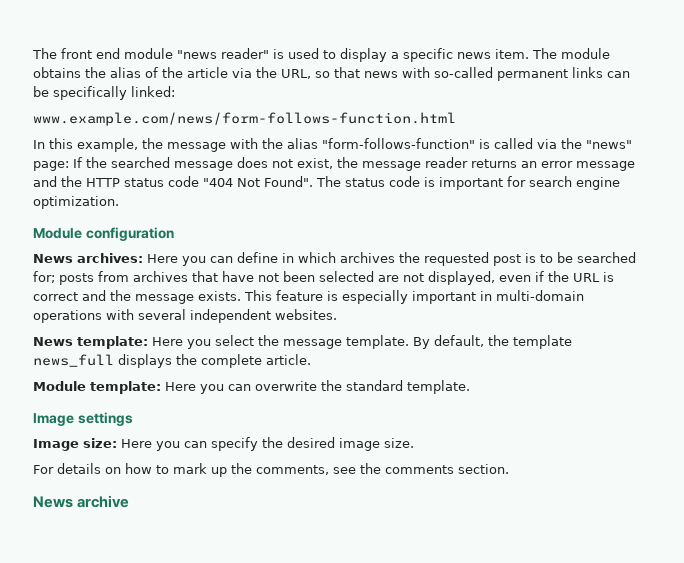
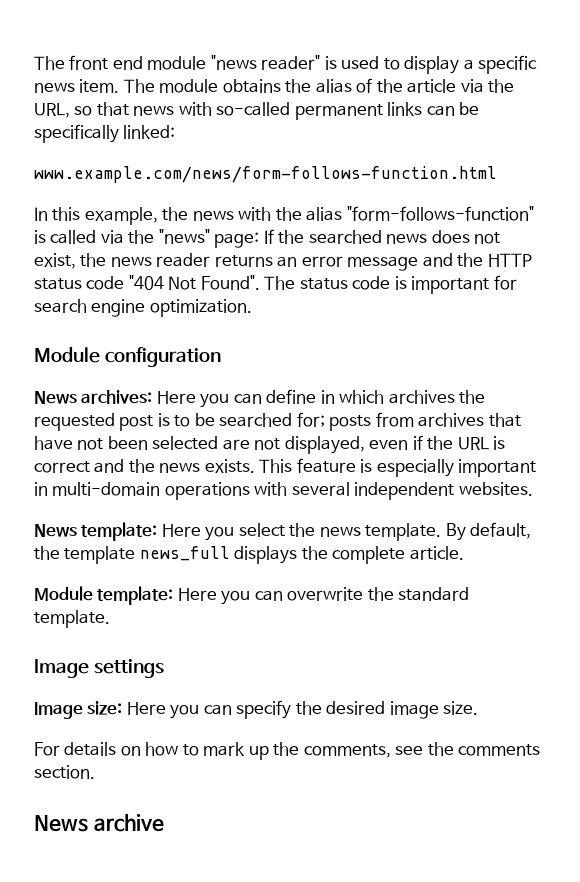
- In this example, the message with the alias "form-follows-function" is called via the "news" page: If the searched message does not exist, the message reader returns an error message and the HTTP status code "404 Not Found".
+ In this example, the news with the alias "form-follows-function" is called via the "news" page: If the searched news does not exist, the news reader returns an error message and the HTTP status code "404 Not Found".
- News archives: Here you can define in which archives the requested post is to be searched for; posts from archives that have not been selected are not displayed, even if the URL is correct and the message exists.
+ News archives: Here you can define in which archives the requested post is to be searched for; posts from archives that have not been selected are not displayed, even if the URL is correct and the news exists.
- News template: Here you select the message template.
+ News template: Here you select the news template.

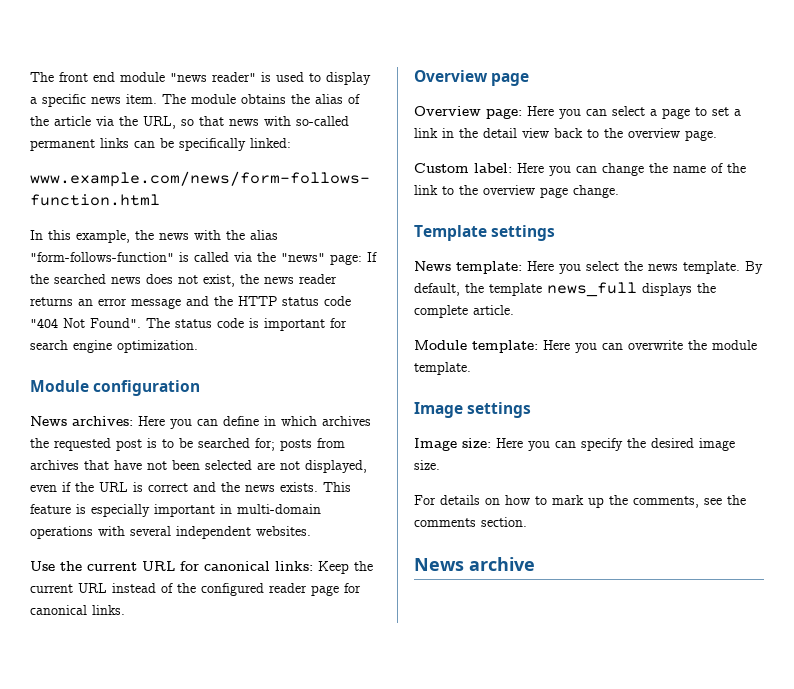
+ Use the current URL for canonical links: Keep the current URL instead of the configured reader page for canonical links.
+ Overview page
+ Overview page: Here you can select a page to set a link in the detail view back to the overview page.
+ Custom label: Here you can change the name of the link to the overview page change.
+ Template settings
- Module template: Here you can overwrite the standard template.
+ Module template: Here you can overwrite the module template.

